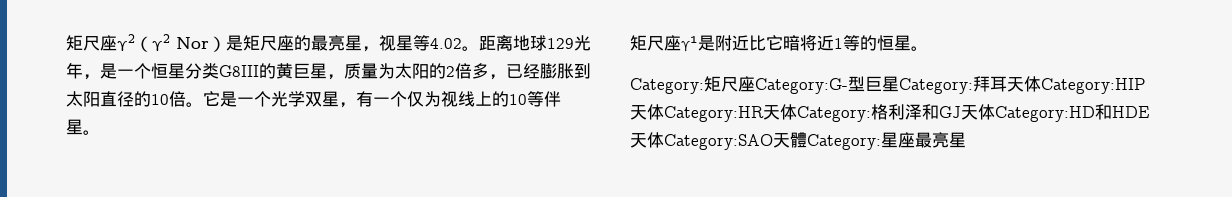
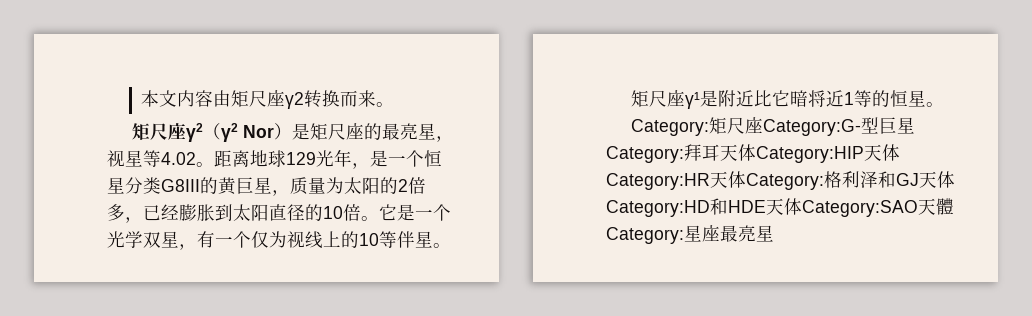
+ 本文内容由矩尺座γ2转换而来。

